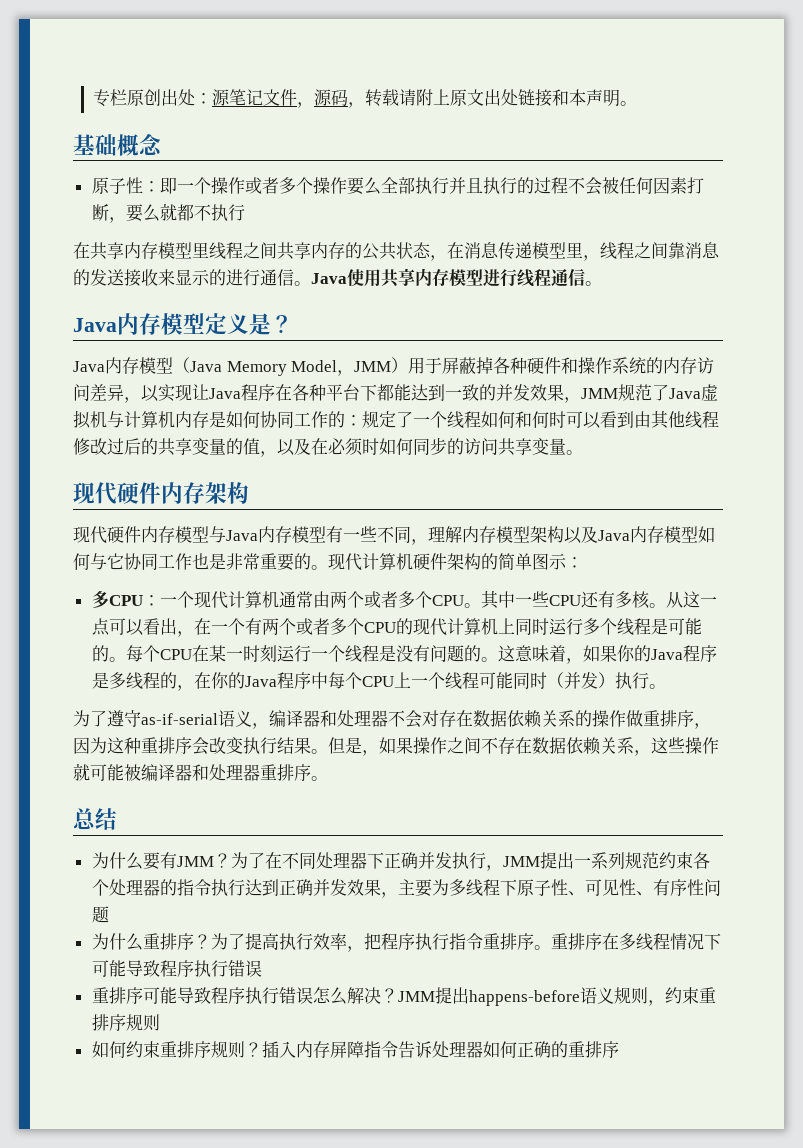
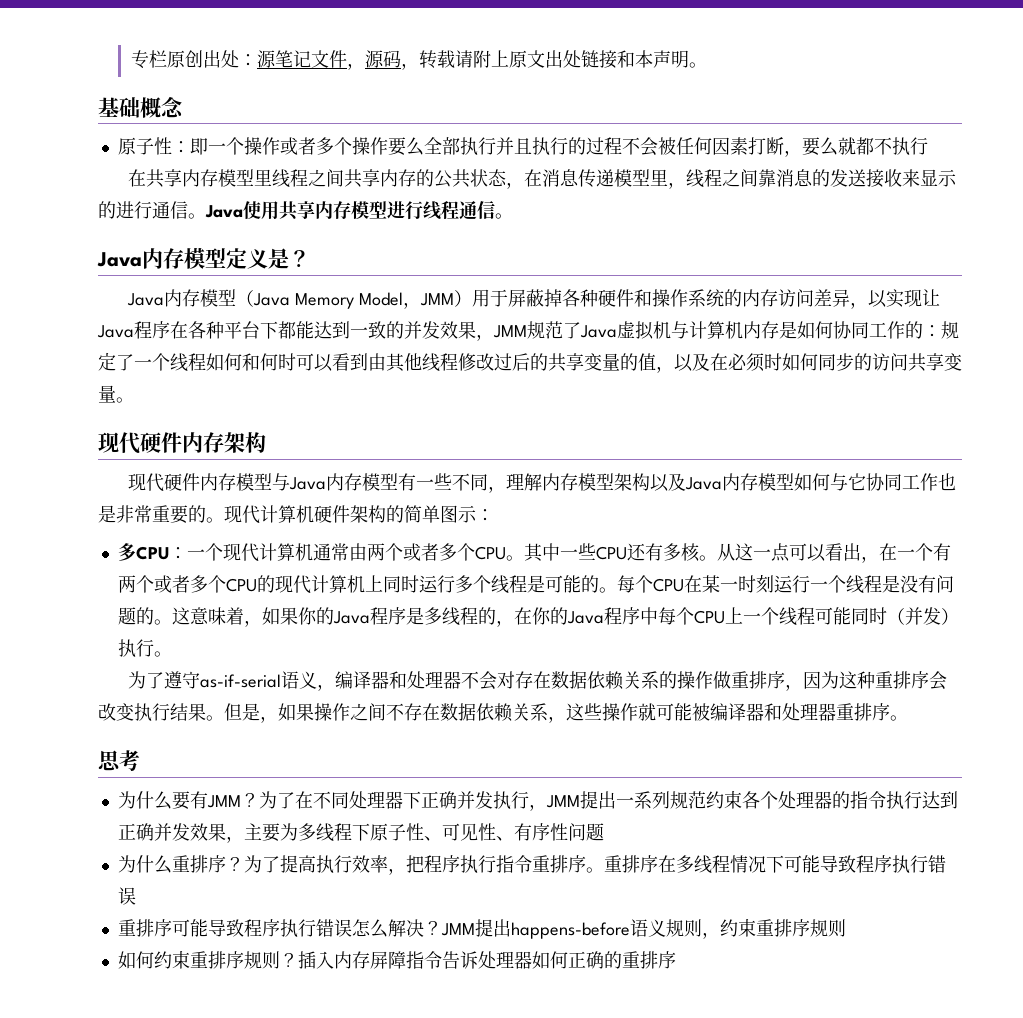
- 总结
+ 思考

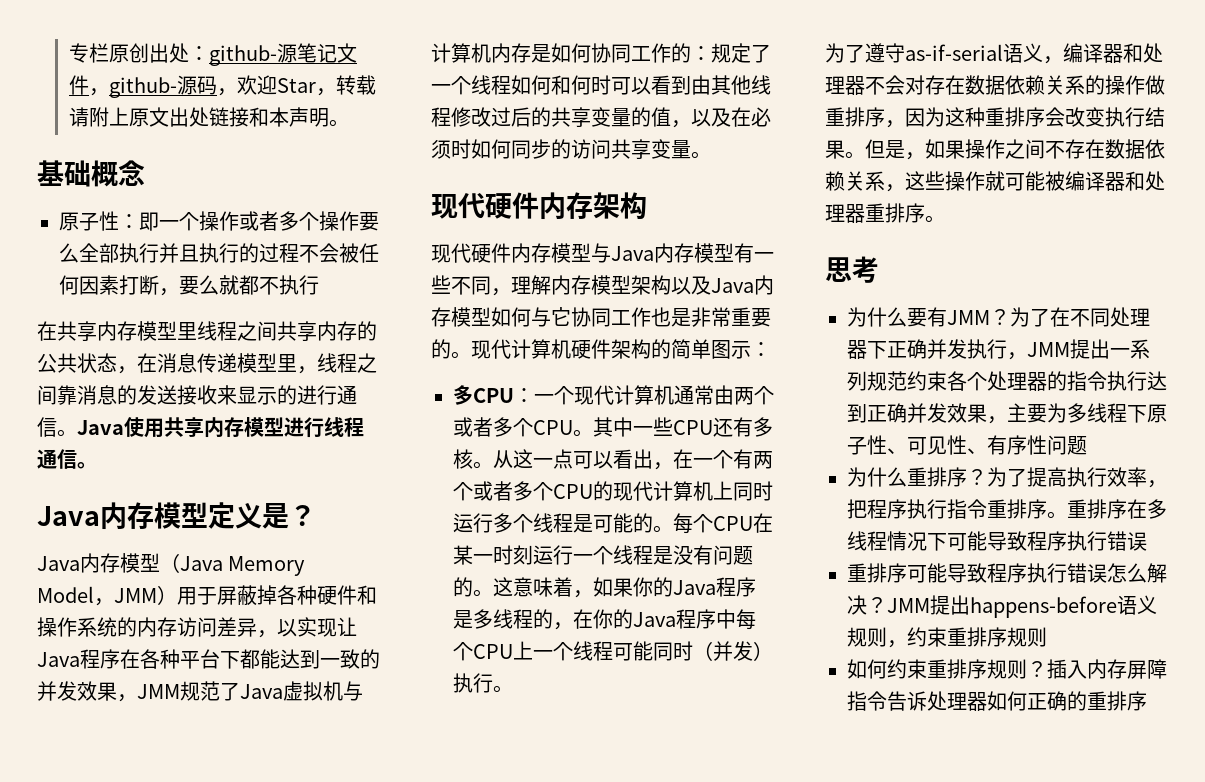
- 专栏原创出处：源笔记文件，源码，转载请附上原文出处链接和本声明。
+ 专栏原创出处：github-源笔记文件，github-源码，欢迎Star，转载请附上原文出处链接和本声明。

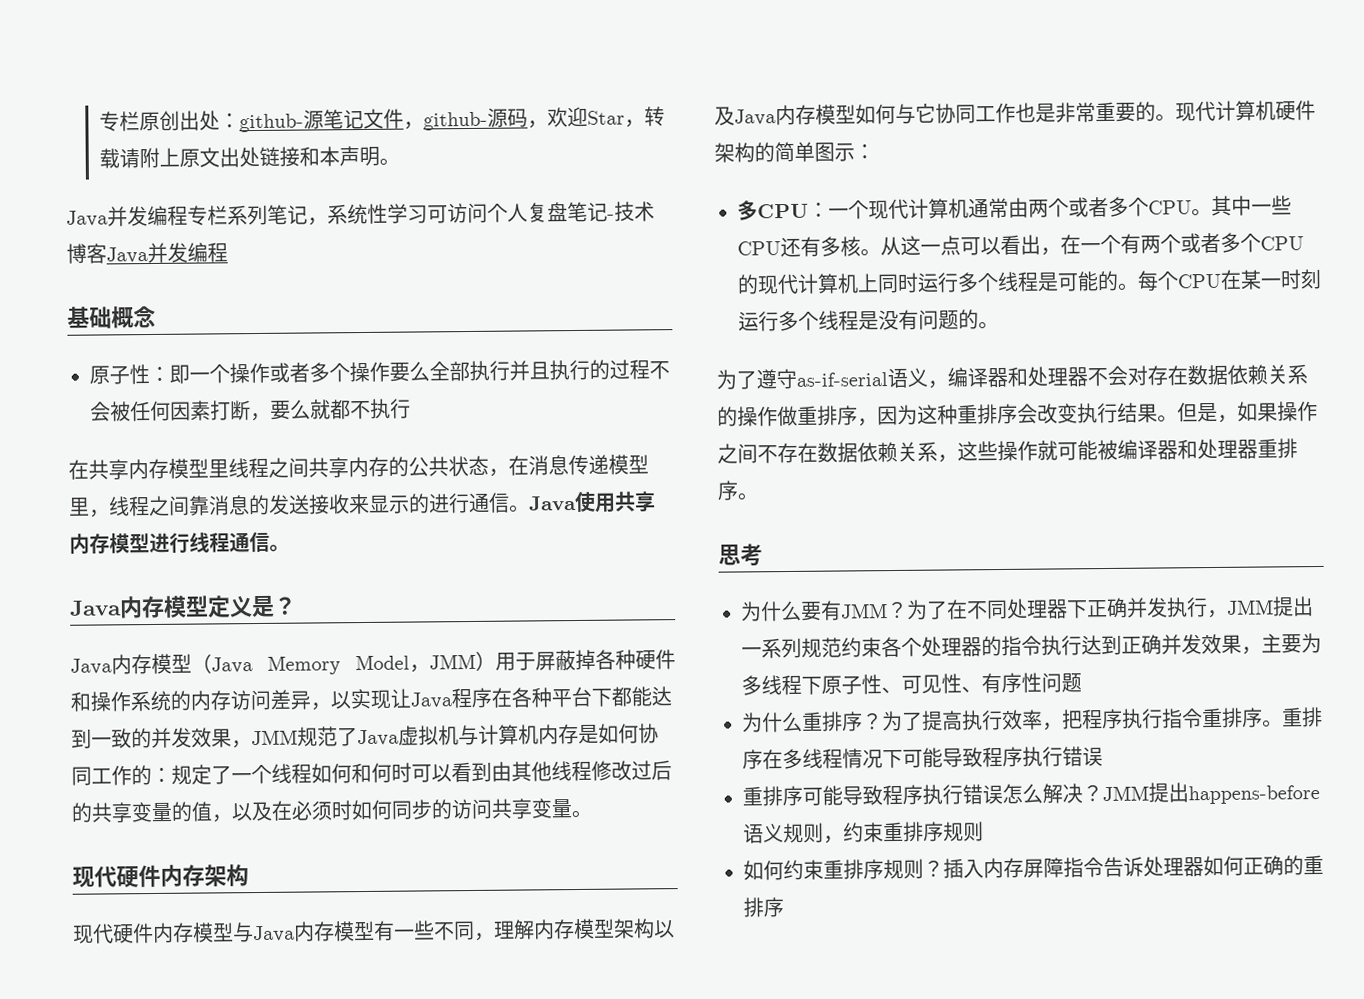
+ Java并发编程专栏系列笔记，系统性学习可访问个人复盘笔记-技术博客Java并发编程
- 每个CPU在某一时刻运行一个线程是没有问题的。这意味着，如果你的Java程序是多线程的，在你的Java程序中每个CPU上一个线程可能同时（并发）执行。
+ 每个CPU在某一时刻运行多个线程是没有问题的。

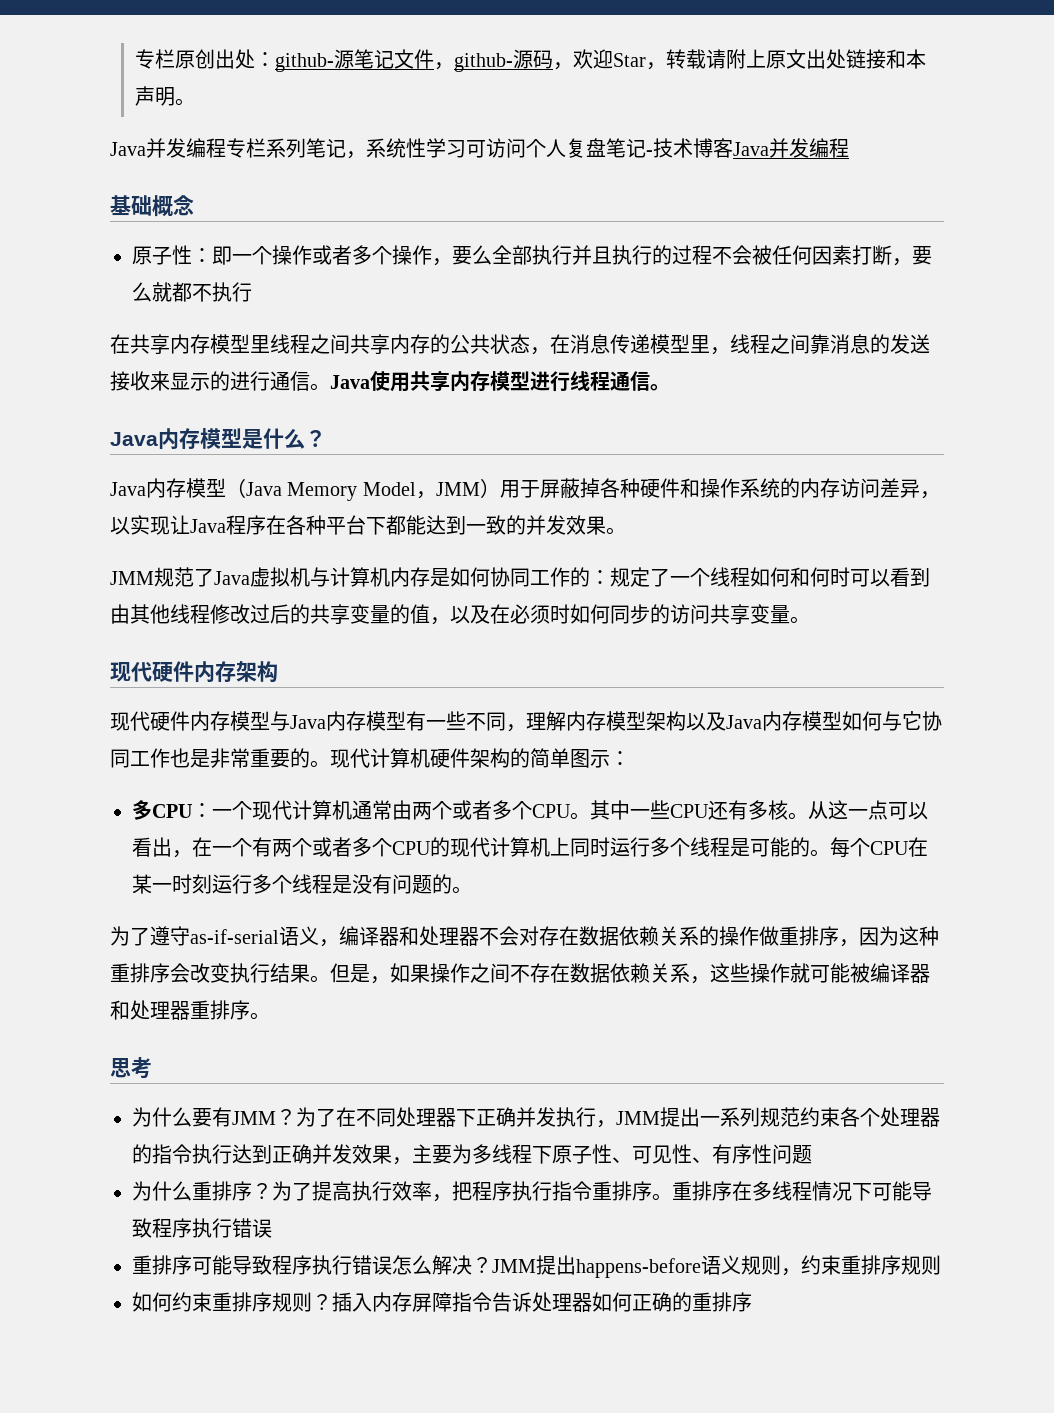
- 原子性：即一个操作或者多个操作要么全部执行并且执行的过程不会被任何因素打断，要么就都不执行
+ 原子性：即一个操作或者多个操作，要么全部执行并且执行的过程不会被任何因素打断，要么就都不执行
- Java内存模型定义是？
+ Java内存模型是什么？
- Java内存模型（Java Memory Model，JMM）用于屏蔽掉各种硬件和操作系统的内存访问差异，以实现让Java程序在各种平台下都能达到一致的并发效果，JMM规范了Java虚拟机与计算机内存是如何协同工作的：
+ Java内存模型（Java Memory Model，JMM）用于屏蔽掉各种硬件和操作系统的内存访问差异，以实现让Java程序在各种平台下都能达到一致的并发效果。
+ JMM规范了Java虚拟机与计算机内存是如何协同工作的：

